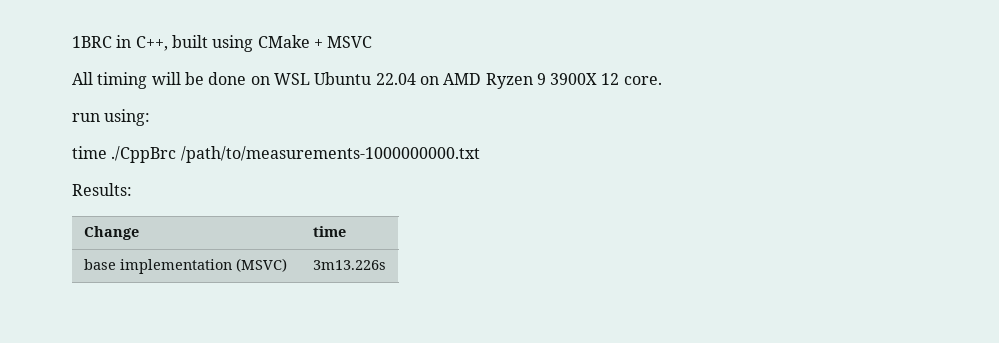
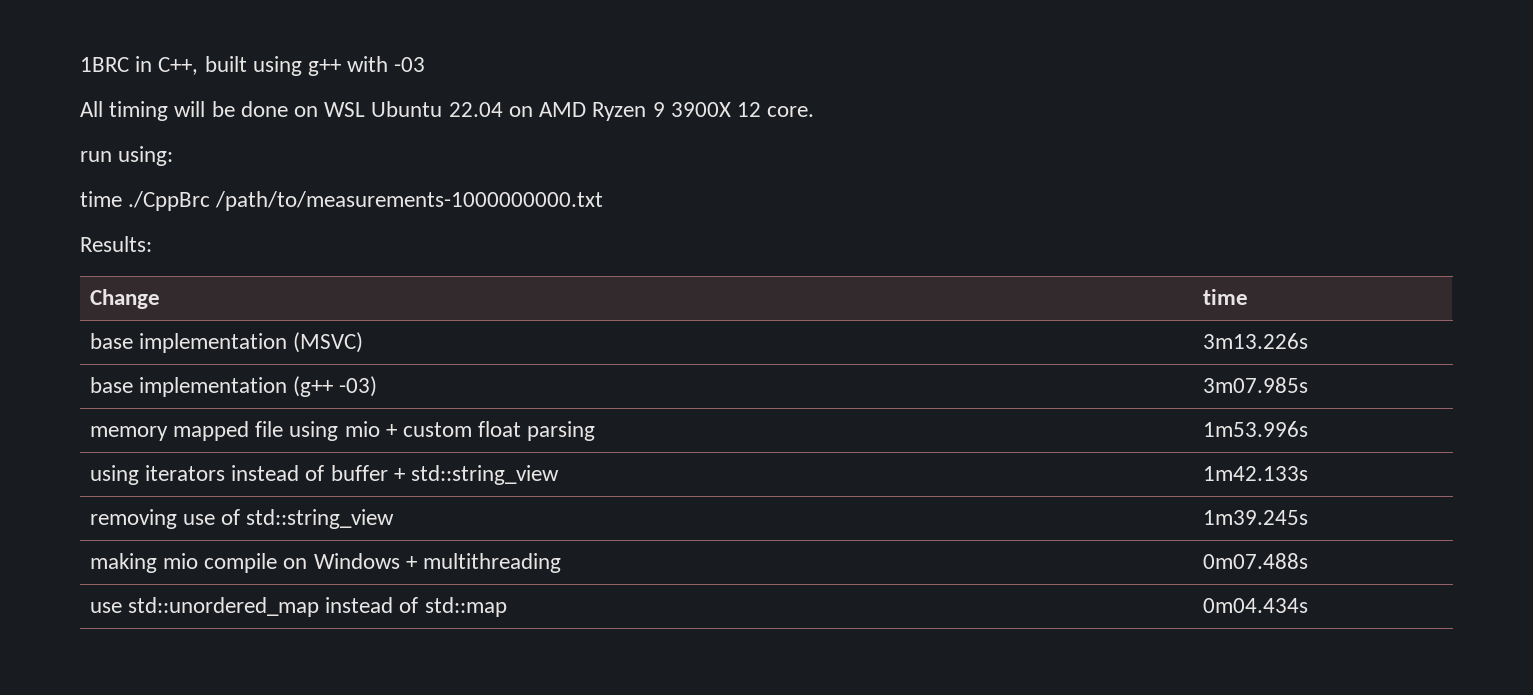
- 1BRC in C++, built using CMake + MSVC
+ 1BRC in C++, built using g++ with -03
+ base implementation (g++ -03) | 3m07.985s
+ memory mapped file using mio + custom float parsing | 1m53.996s
+ using iterators instead of buffer + std::string_view | 1m42.133s
+ removing use of std::string_view | 1m39.245s
+ making mio compile on Windows + multithreading | 0m07.488s
+ use std::unordered_map instead of std::map | 0m04.434s

